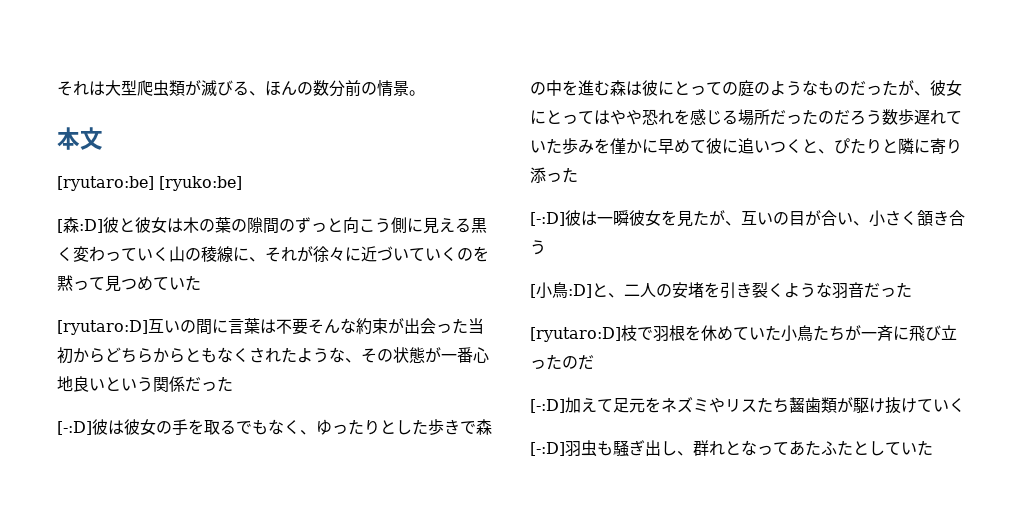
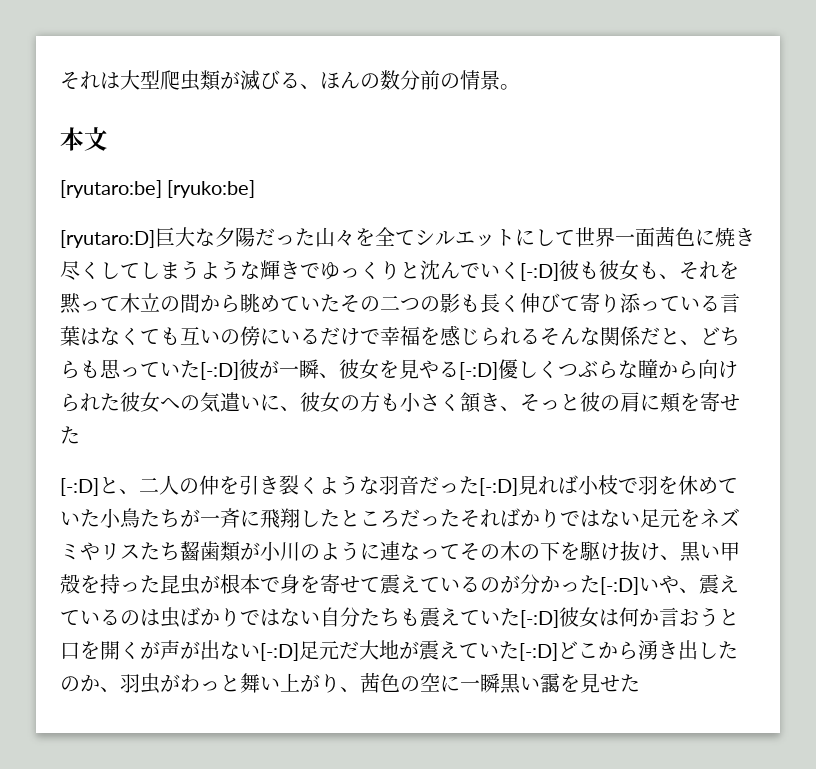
- [森:D]彼と彼女は木の葉の隙間のずっと向こう側に見える黒く変わっていく山の稜線に、それが徐々に近づいていくのを黙って見つめていた
- [ryutaro:D]互いの間に言葉は不要そんな約束が出会った当初からどちらからともなくされたような、その状態が一番心地良いという関係だった
- [-:D]彼は彼女の手を取るでもなく、ゆったりとした歩きで森の中を進む森は彼にとっての庭のようなものだったが、彼女にとってはやや恐れを感じる場所だったのだろう数歩遅れていた歩みを僅かに早めて彼に追いつくと、ぴたりと隣に寄り添った
- [-:D]彼は一瞬彼女を見たが、互いの目が合い、小さく頷き合う
- [小鳥:D]と、二人の安堵を引き裂くような羽音だった
- [ryutaro:D]枝で羽根を休めていた小鳥たちが一斉に飛び立ったのだ
- [-:D]加えて足元をネズミやリスたち齧歯類が駆け抜けていく
- [-:D]羽虫も騒ぎ出し、群れとなってあたふたとしていた
+ [ryutaro:D]巨大な夕陽だった山々を全てシルエットにして世界一面茜色に焼き尽くしてしまうような輝きでゆっくりと沈んでいく[-:D]彼も彼女も、それを黙って木立の間から眺めていたその二つの影も長く伸びて寄り添っている言葉はなくても互いの傍にいるだけで幸福を感じられるそんな関係だと、どちらも思っていた[-:D]彼が一瞬、彼女を見やる[-:D]優しくつぶらな瞳から向けられた彼女への気遣いに、彼女の方も小さく頷き、そっと彼の肩に頬を寄せた
+ [-:D]と、二人の仲を引き裂くような羽音だった[-:D]見れば小枝で羽を休めていた小鳥たちが一斉に飛翔したところだったそればかりではない足元をネズミやリスたち齧歯類が小川のように連なってその木の下を駆け抜け、黒い甲殻を持った昆虫が根本で身を寄せて震えているのが分かった[-:D]いや、震えているのは虫ばかりではない自分たちも震えていた[-:D]彼女は何か言おうと口を開くが声が出ない[-:D]足元だ大地が震えていた[-:D]どこから湧き出したのか、羽虫がわっと舞い上がり、茜色の空に一瞬黒い靄を見せた

